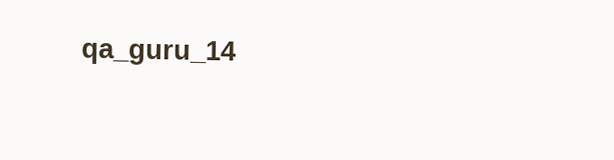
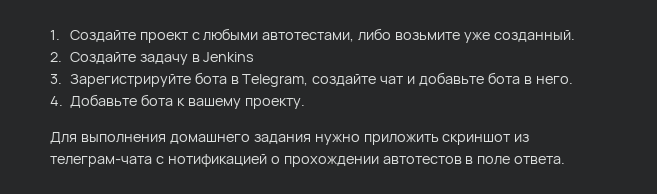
- qa_guru_14
+ 1. Создайте проект с любыми автотестами, либо возьмите уже созданный.
+ 2. Создайте задачу в Jenkins
+ 3. Зарегистрируйте бота в Telegram, создайте чат и добавьте бота в него.
+ 4. Добавьте бота к вашему проекту.
+ Для выполнения домашнего задания нужно приложить скриншот из телеграм-чата с нотификацией о прохождении автотестов в поле ответа.

